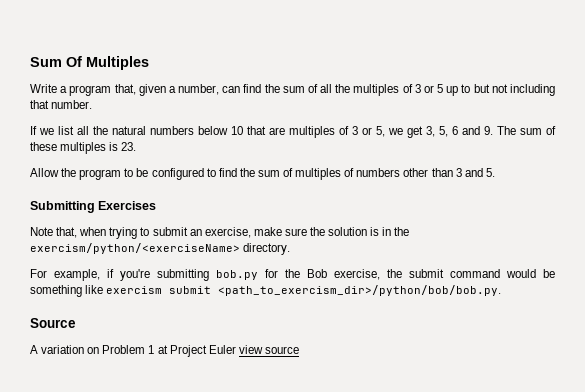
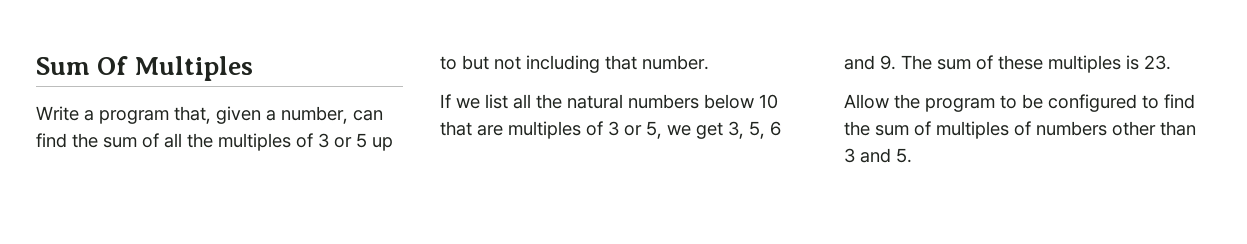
- Submitting Exercises
- Note that, when trying to submit an exercise, make sure the solution is in the exercism/python/<exerciseName> directory.
- For example, if you're submitting bob.py for the Bob exercise, the submit command would be something like exercism submit <path_to_exercism_dir>/python/bob/bob.py.
- Source
- A variation on Problem 1 at Project Euler view source

